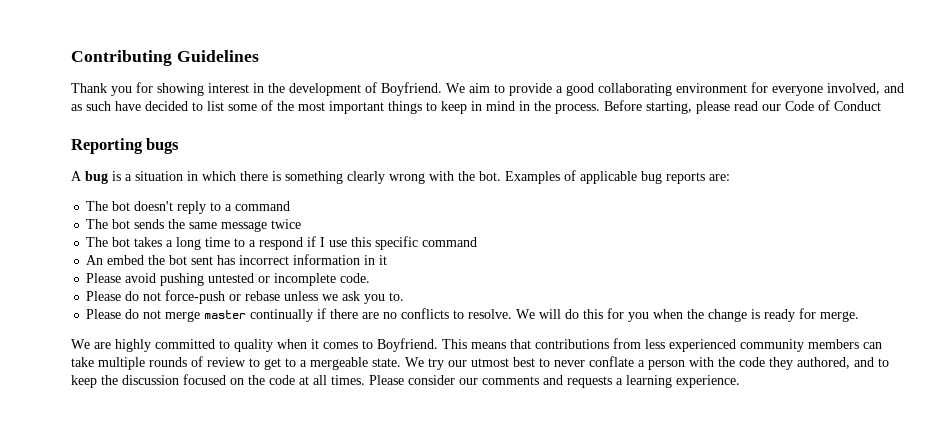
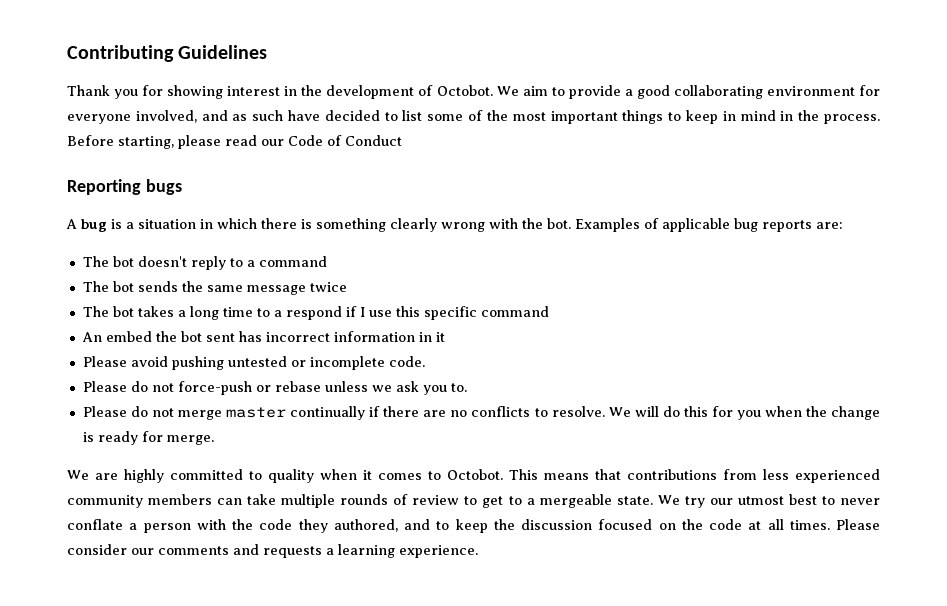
- Thank you for showing interest in the development of Boyfriend.
+ Thank you for showing interest in the development of Octobot.
- We are highly committed to quality when it comes to Boyfriend.
+ We are highly committed to quality when it comes to Octobot.

